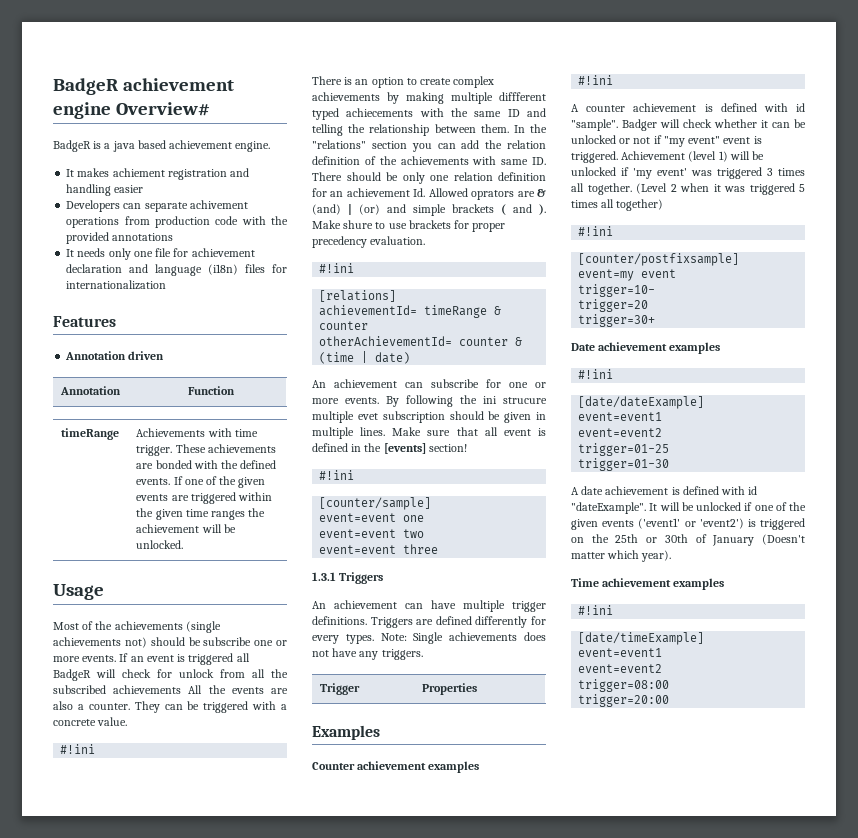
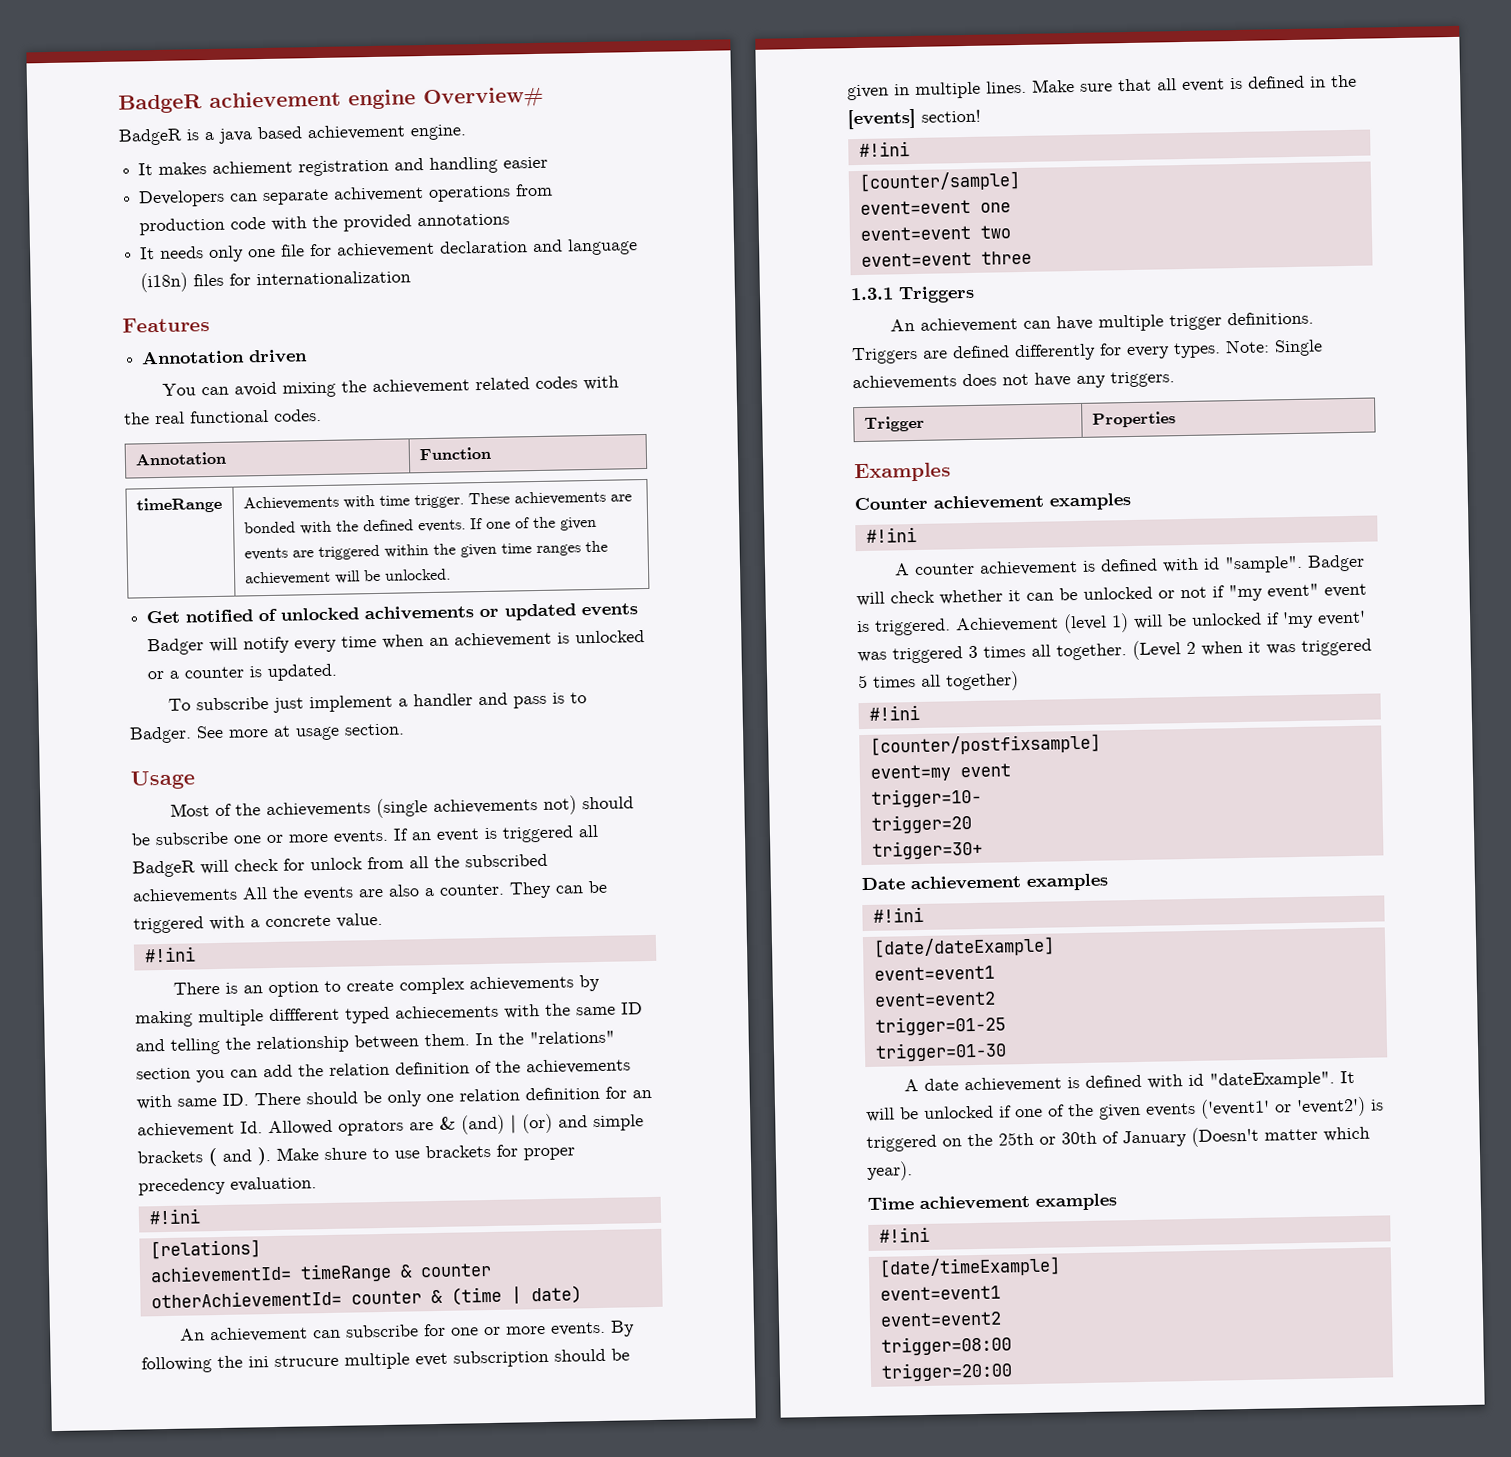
+ You can avoid mixing the achievement related codes with the real functional codes.
+ Get notified of unlocked achivements or updated events Badger will notify every time when an achievement is unlocked or a counter is updated.
+ To subscribe just implement a handler and pass is to Badger. See more at usage section.

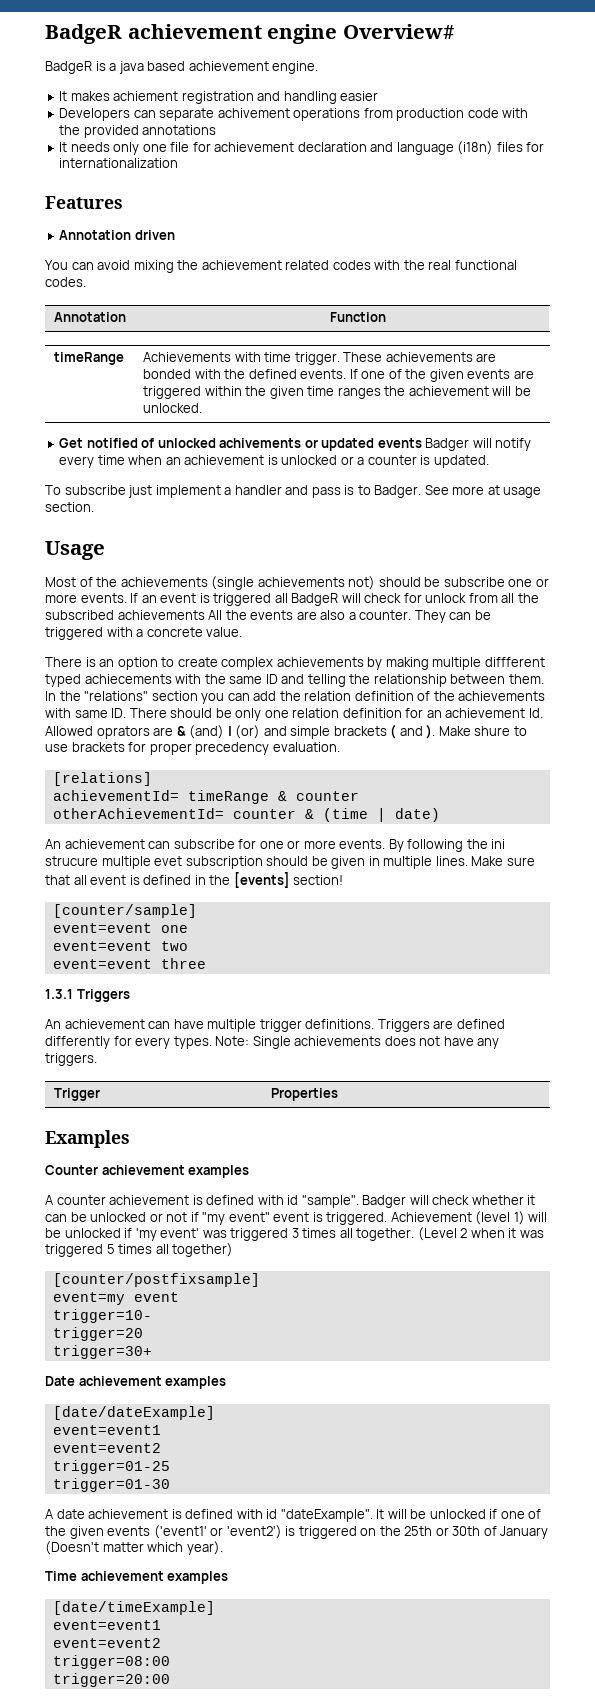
  They can be triggered with a concrete value.
- #!ini
  Make shure to use brackets for proper precedency evaluation.
- #!ini
  Make sure that all event is defined in the [events] section!
- #!ini
  Counter achievement examples
- #!ini
  (Level 2 when it was triggered 5 times all together)
- #!ini
  Date achievement examples
- #!ini
  Time achievement examples
- #!ini

